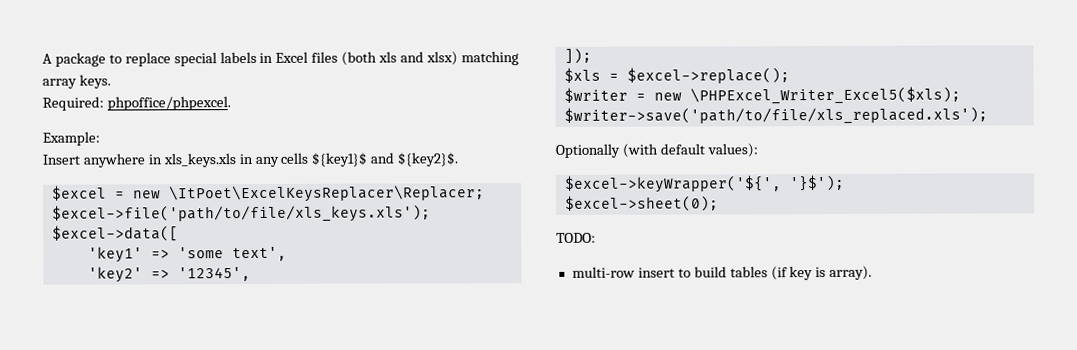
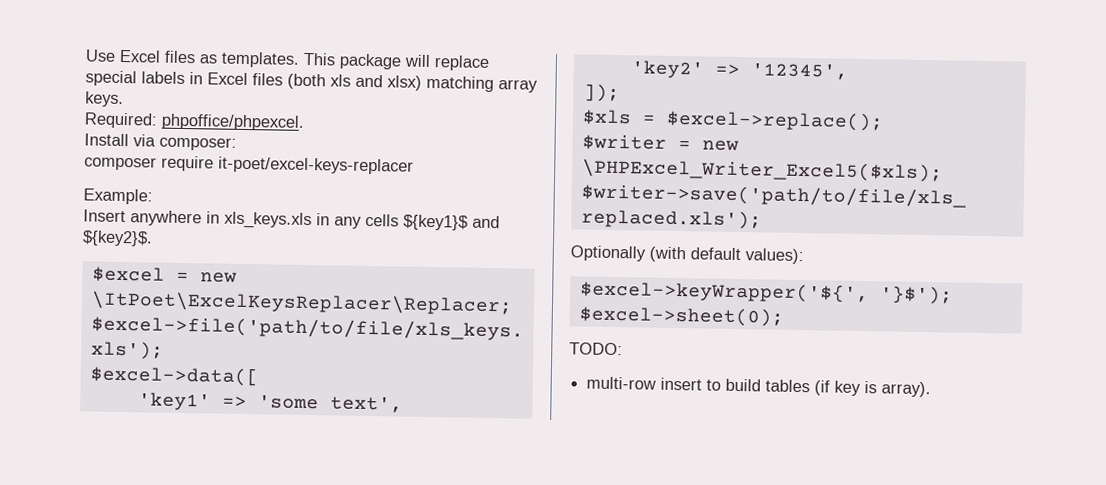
- A package to replace special labels in Excel files (both xls and xlsx) matching array keys.
+ Use Excel files as templates. This package will replace special labels in Excel files (both xls and xlsx) matching array keys.
+ Install via composer:
+ composer require it-poet/excel-keys-replacer

